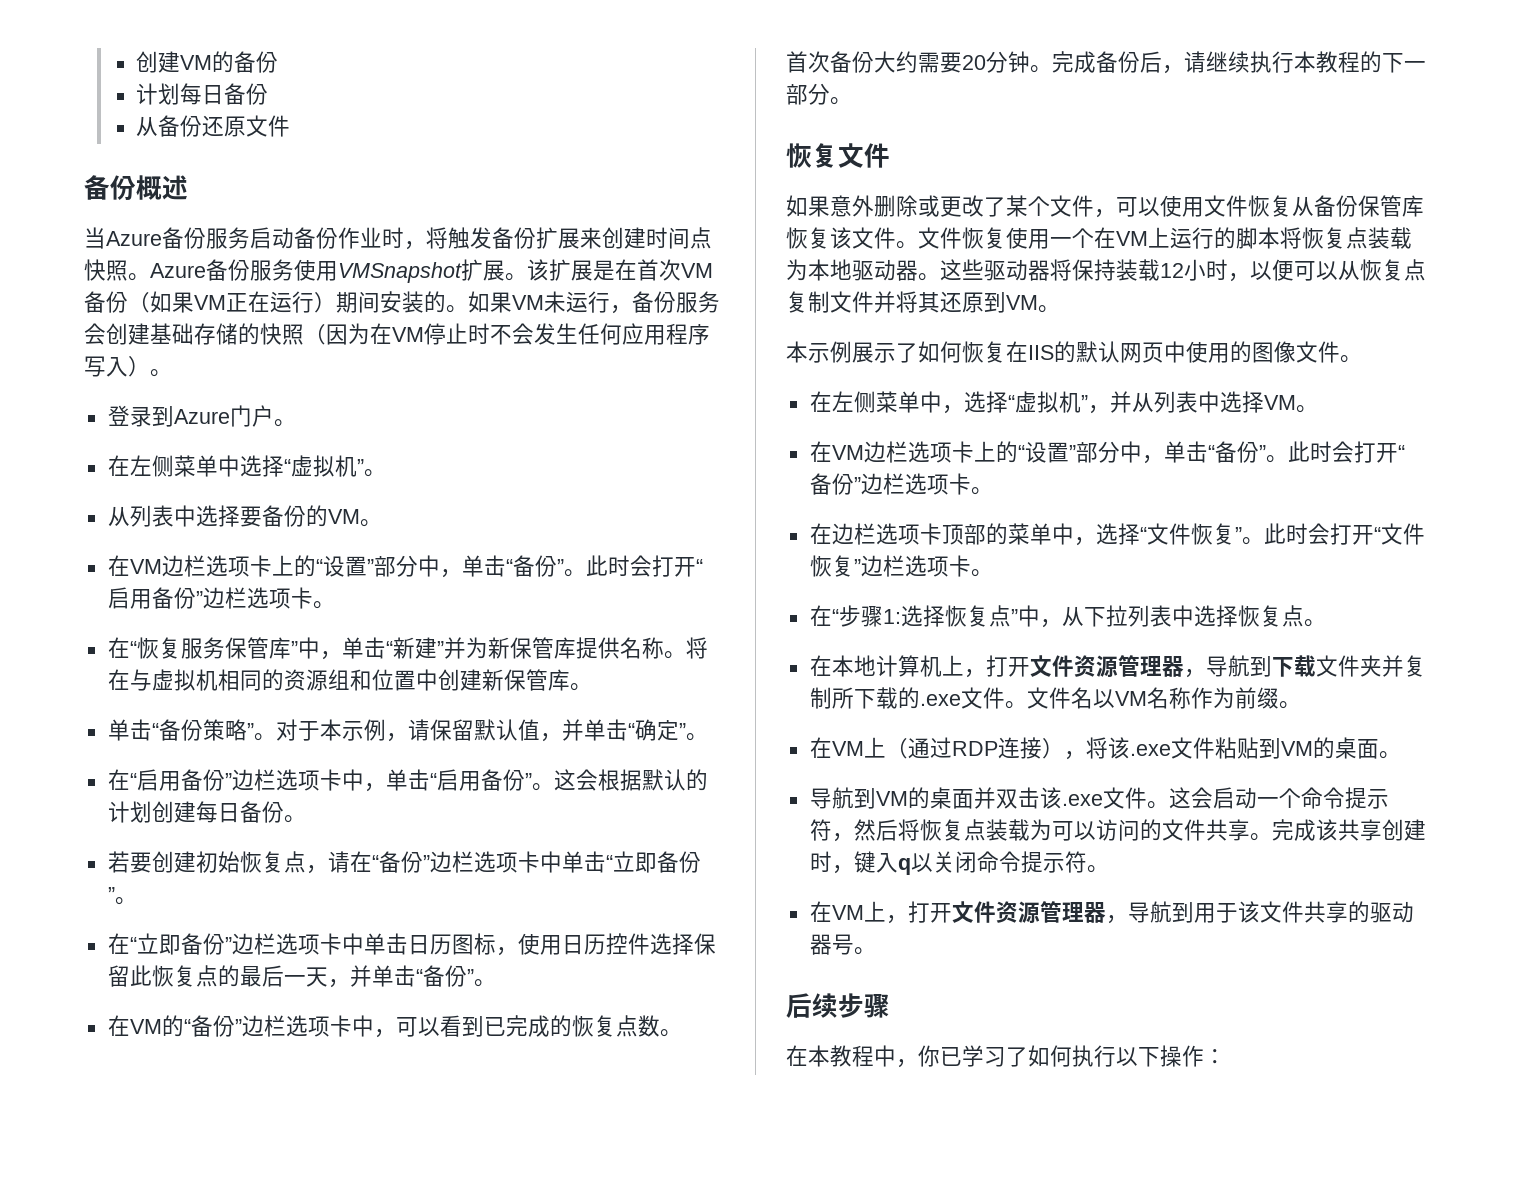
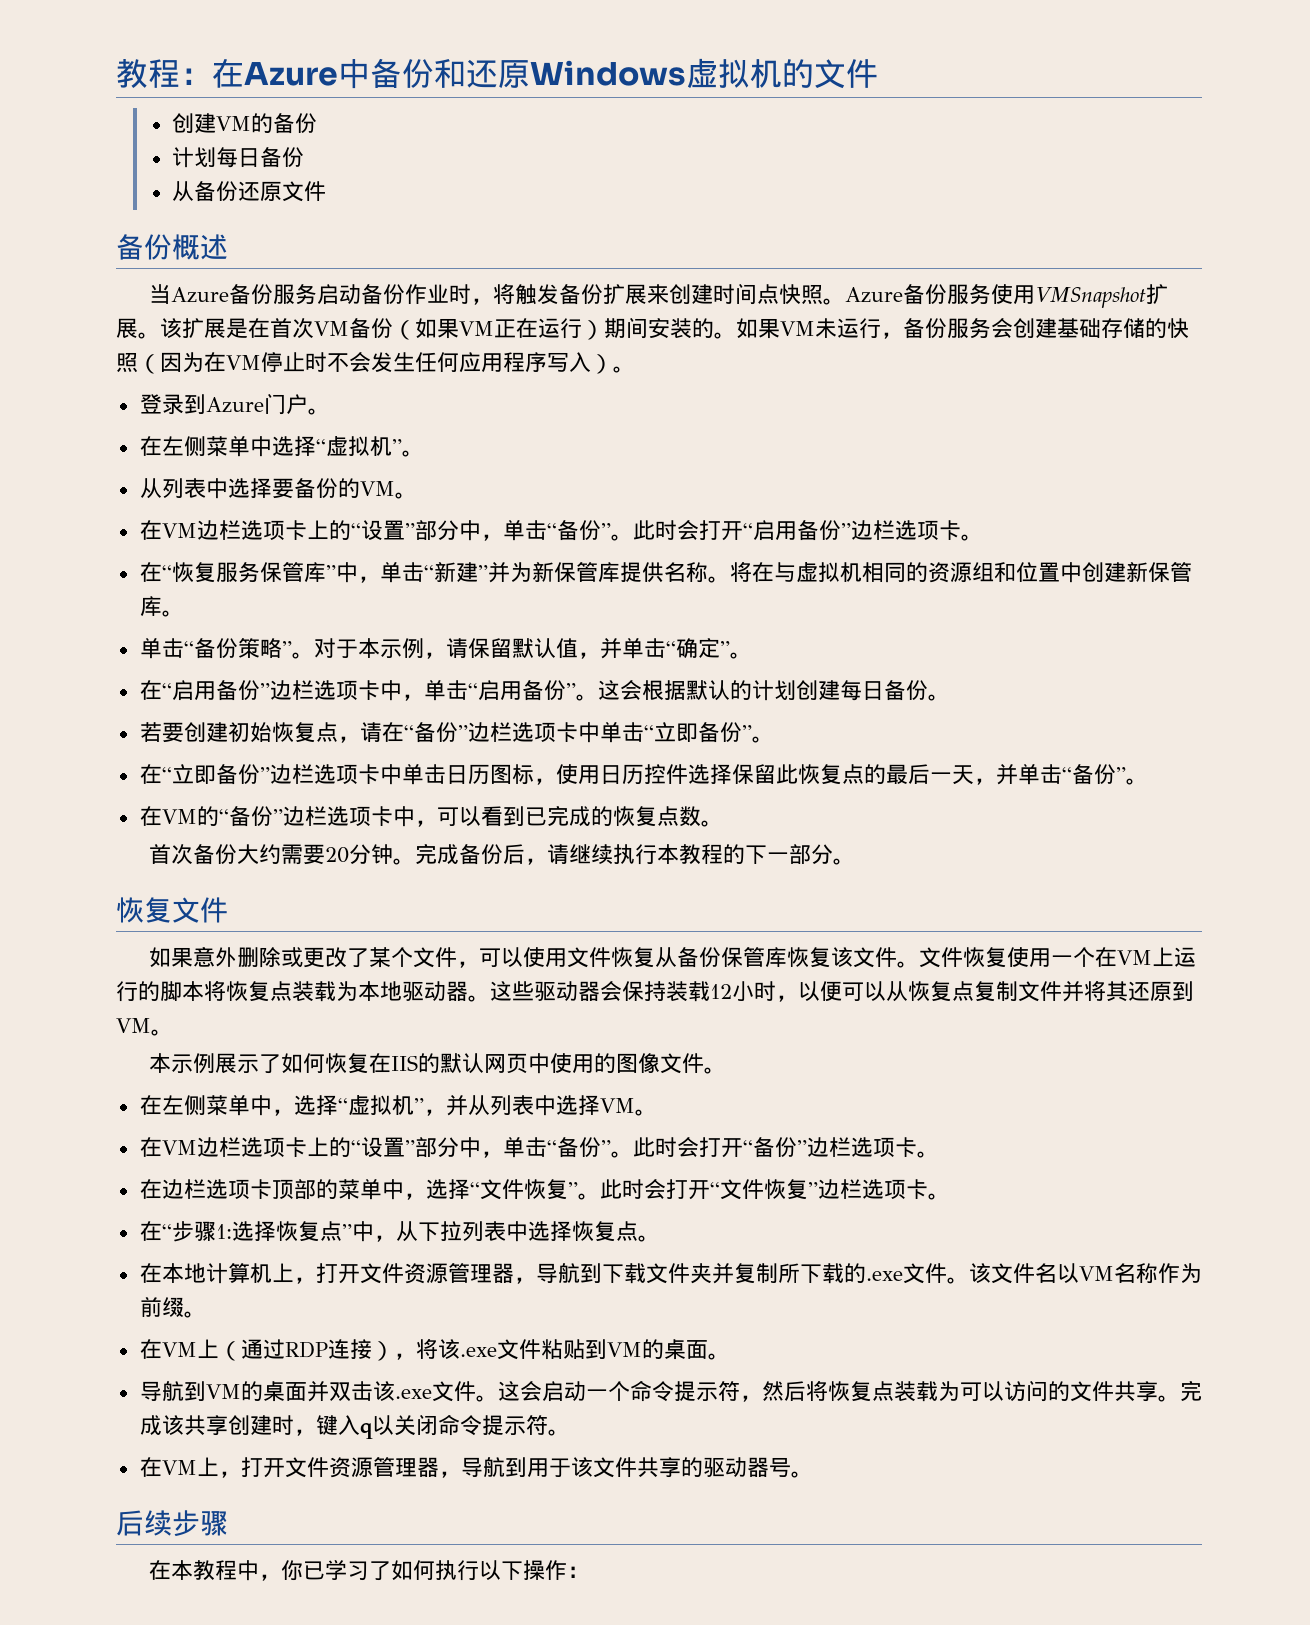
+ 教程：在Azure中备份和还原Windows虚拟机的文件
- 这些驱动器将保持装载12小时，以便可以从恢复点复制文件并将其还原到VM。
+ 这些驱动器会保持装载12小时，以便可以从恢复点复制文件并将其还原到VM。
- 文件名以VM名称作为前缀。
+ 该文件名以VM名称作为前缀。

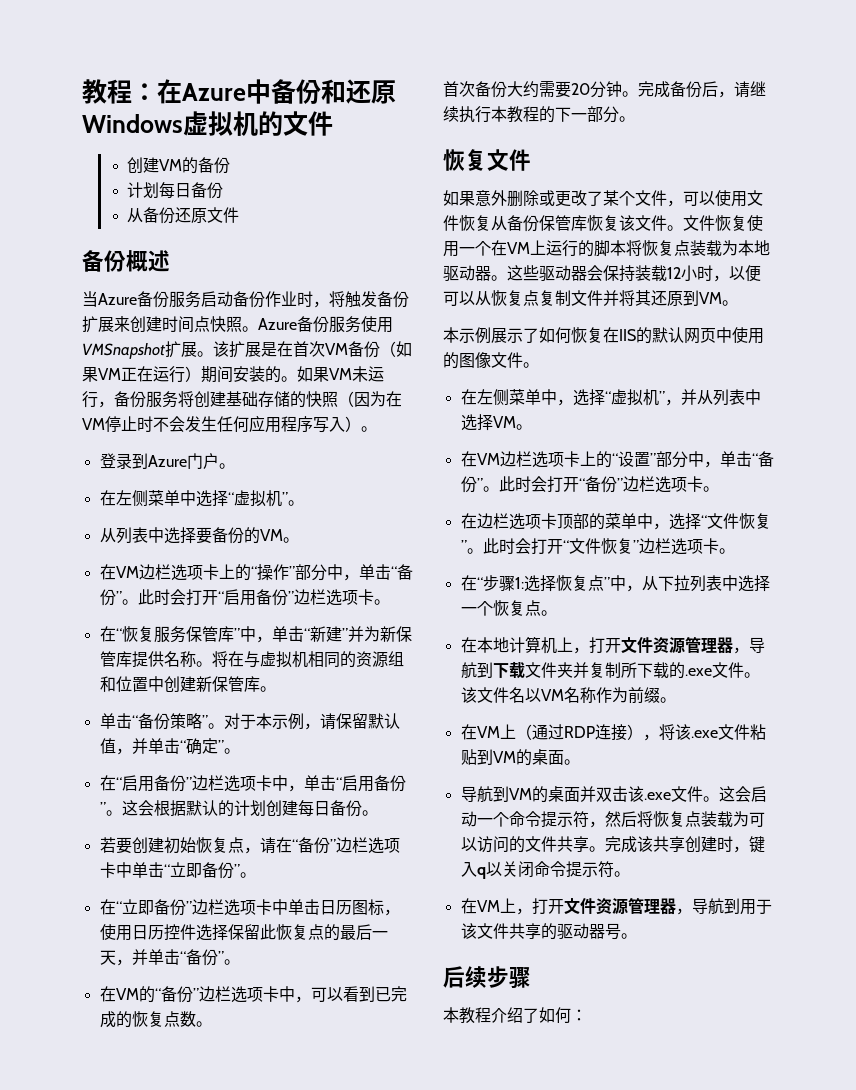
- 如果VM未运行，备份服务会创建基础存储的快照（因为在VM停止时不会发生任何应用程序写入）。
+ 如果VM未运行，备份服务将创建基础存储的快照（因为在VM停止时不会发生任何应用程序写入）。
  从列表中选择要备份的VM。
- 在VM边栏选项卡上的“设置”部分中，单击“备份”。
+ 在VM边栏选项卡上的“操作”部分中，单击“备份”。
- 在“步骤1:选择恢复点”中，从下拉列表中选择恢复点。
+ 在“步骤1:选择恢复点”中，从下拉列表中选择一个恢复点。
- 在本教程中，你已学习了如何执行以下操作：
+ 本教程介绍了如何：

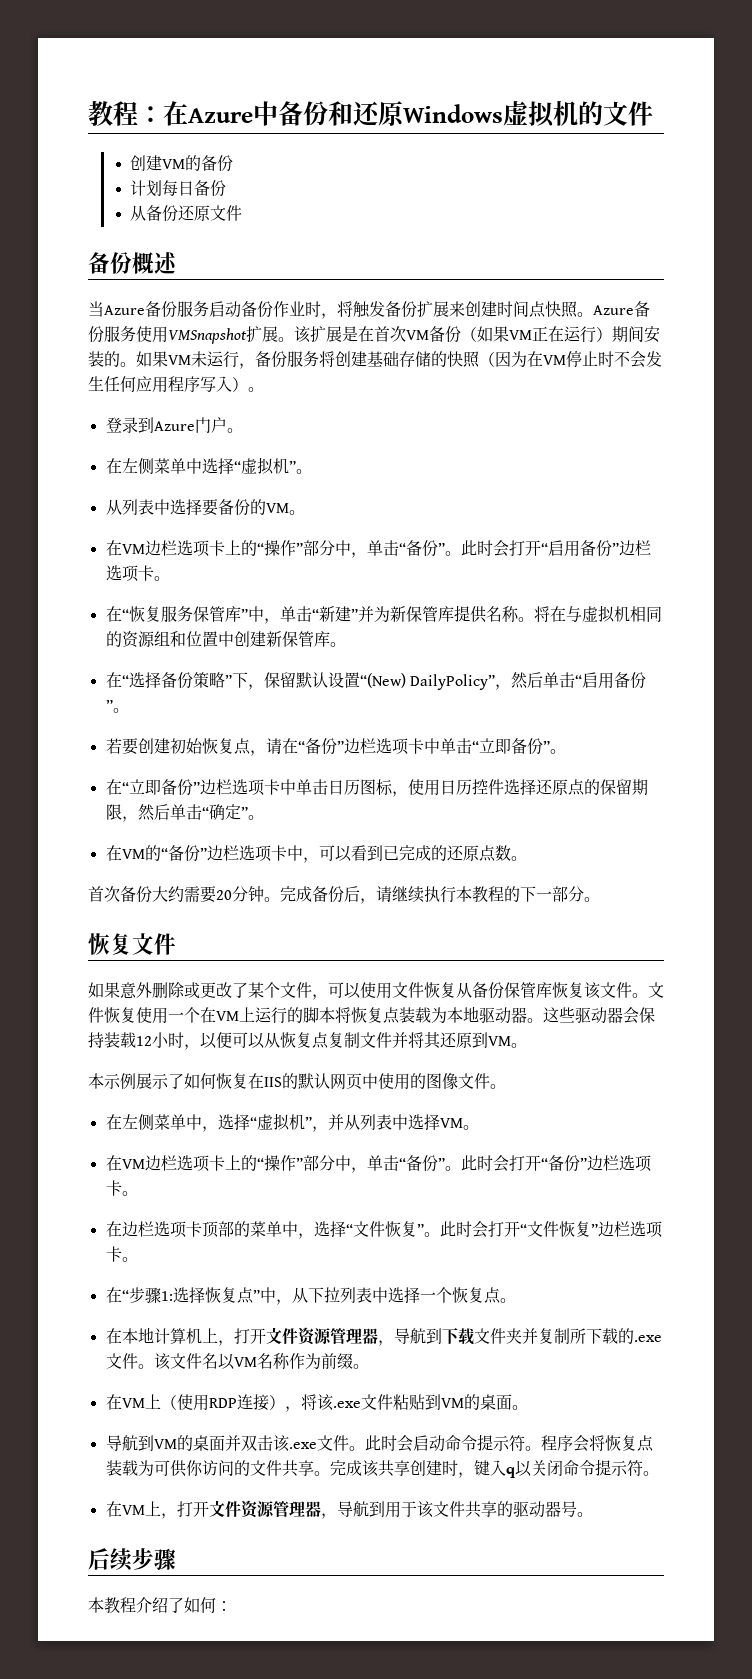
- 单击“备份策略”。对于本示例，请保留默认值，并单击“确定”。
- 在“启用备份”边栏选项卡中，单击“启用备份”。这会根据默认的计划创建每日备份。
+ 在“选择备份策略”下，保留默认设置“(New) DailyPolicy”，然后单击“启用备份”。
- 在“立即备份”边栏选项卡中单击日历图标，使用日历控件选择保留此恢复点的最后一天，并单击“备份”。
+ 在“立即备份”边栏选项卡中单击日历图标，使用日历控件选择还原点的保留期限，然后单击“确定”。
- 在VM的“备份”边栏选项卡中，可以看到已完成的恢复点数。
+ 在VM的“备份”边栏选项卡中，可以看到已完成的还原点数。
  在左侧菜单中，选择“虚拟机”，并从列表中选择VM。
- 在VM边栏选项卡上的“设置”部分中，单击“备份”。
+ 在VM边栏选项卡上的“操作”部分中，单击“备份”。
- 在VM上（通过RDP连接），将该.exe文件粘贴到VM的桌面。
+ 在VM上（使用RDP连接），将该.exe文件粘贴到VM的桌面。
- 这会启动一个命令提示符，然后将恢复点装载为可以访问的文件共享。
+ 此时会启动命令提示符。程序会将恢复点装载为可供你访问的文件共享。

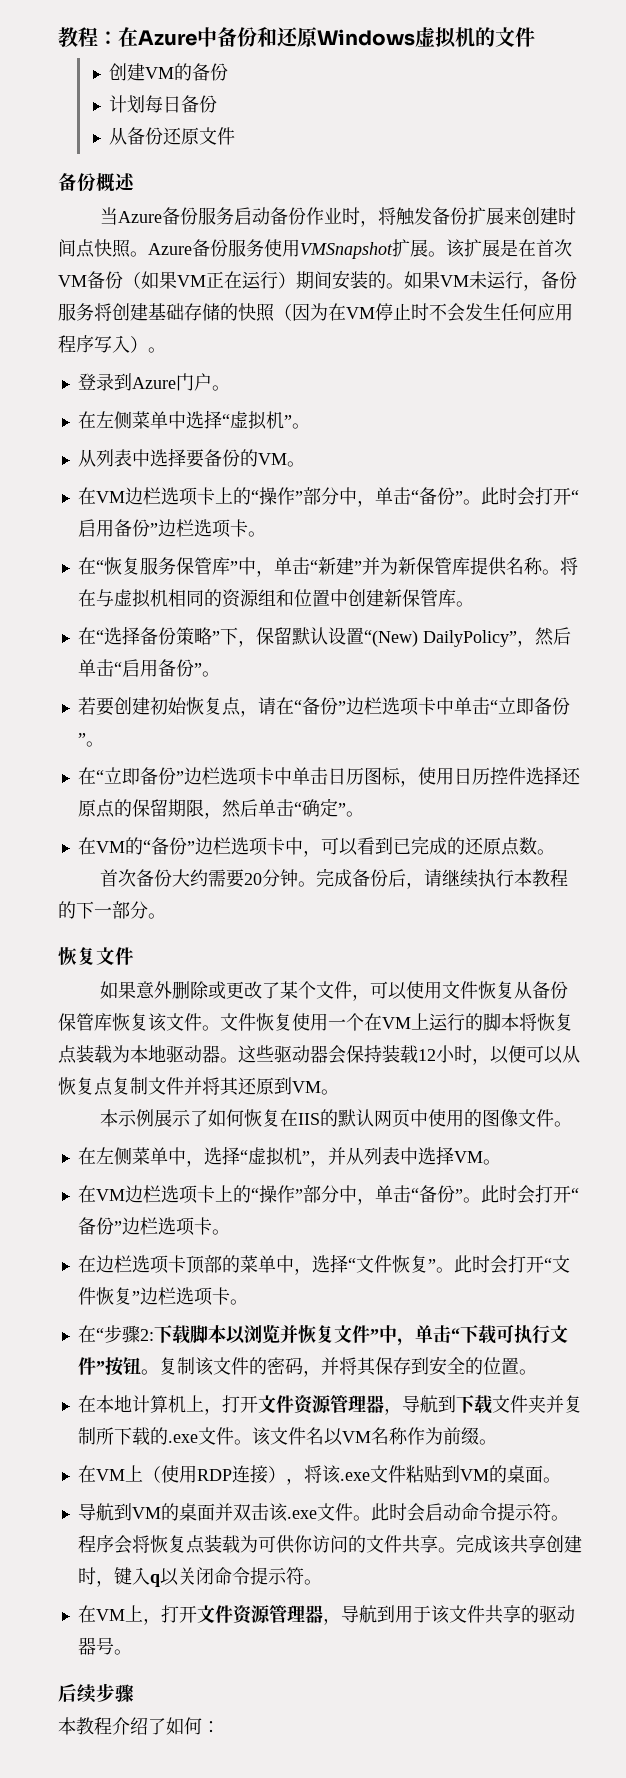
- 在“步骤1:选择恢复点”中，从下拉列表中选择一个恢复点。
+ 在“步骤2:下载脚本以浏览并恢复文件”中，单击“下载可执行文件”按钮。复制该文件的密码，并将其保存到安全的位置。

